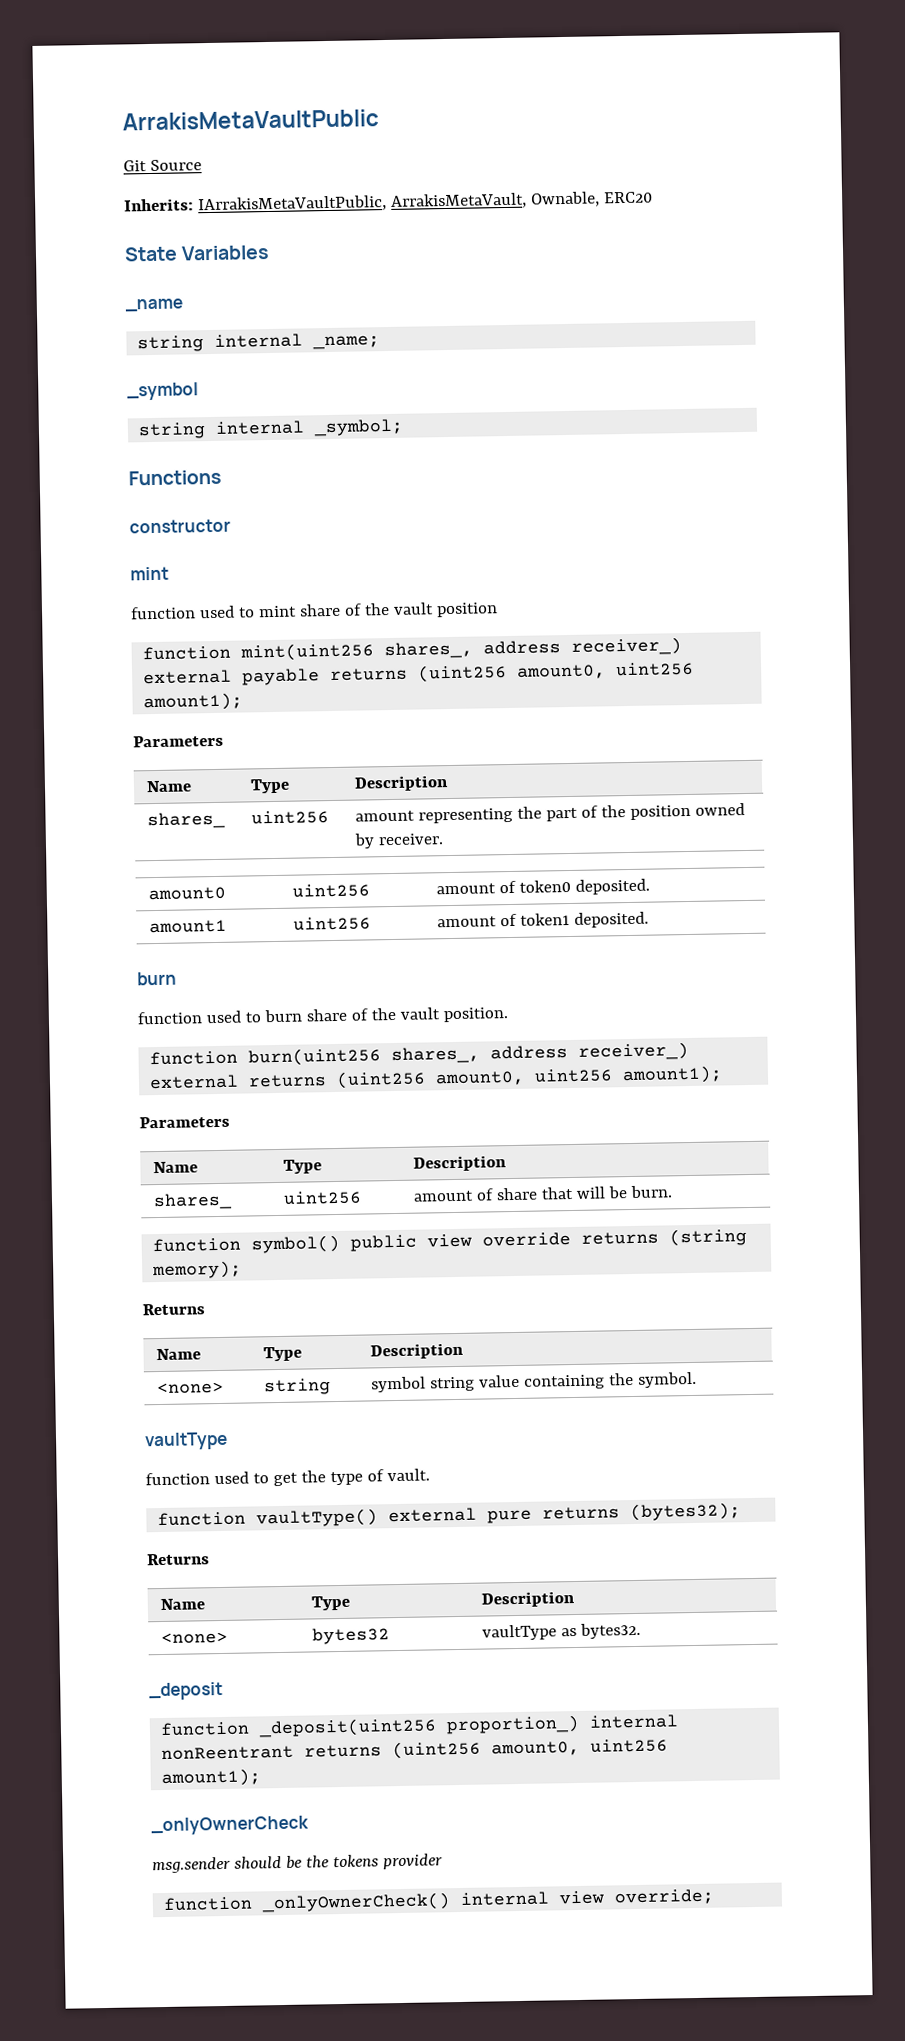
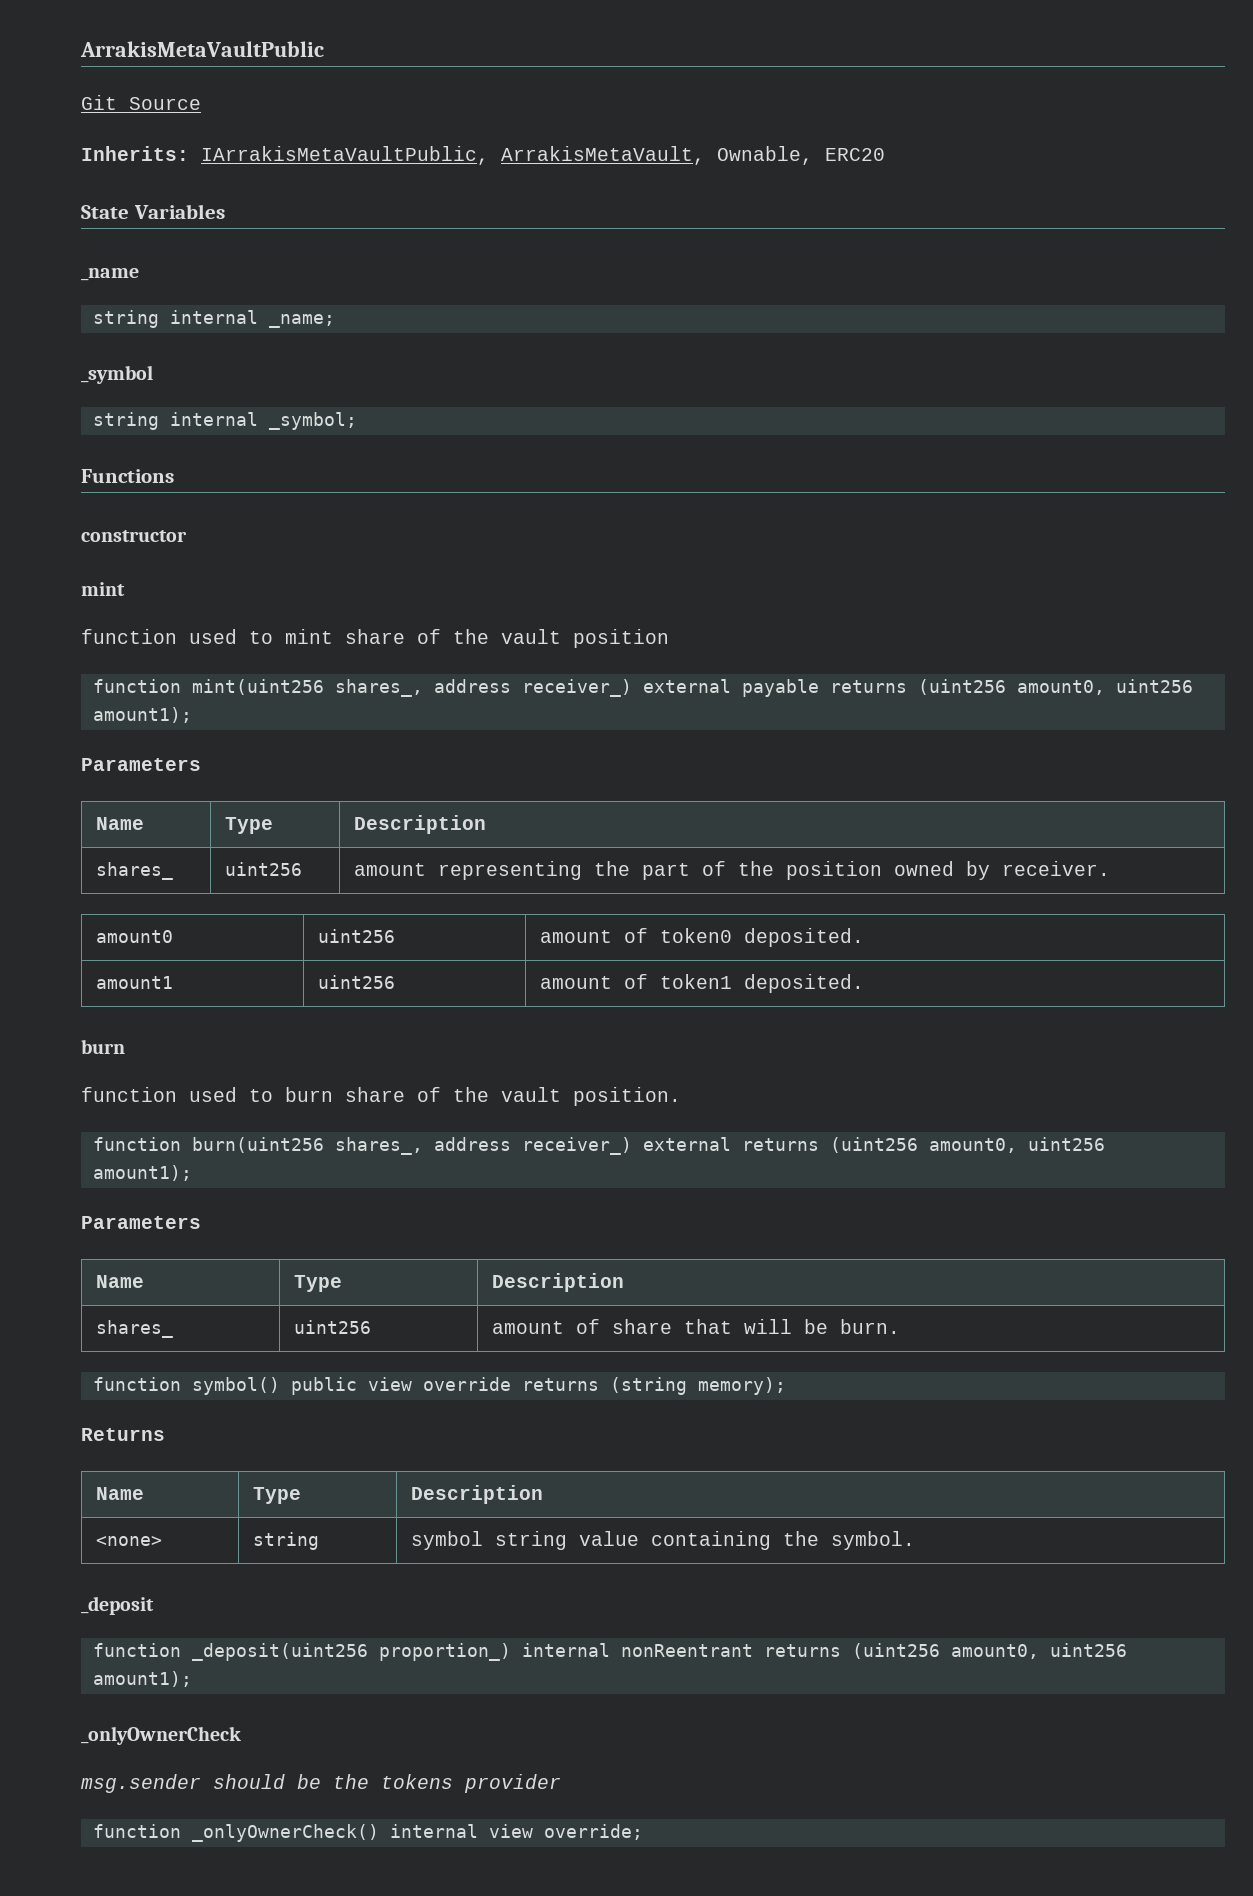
  <none> | string | symbol string value containing the symbol.
- vaultType
- function used to get the type of vault.
- function vaultType() external pure returns (bytes32);
- Returns
- Name | Type | Description
- <none> | bytes32 | vaultType as bytes32.

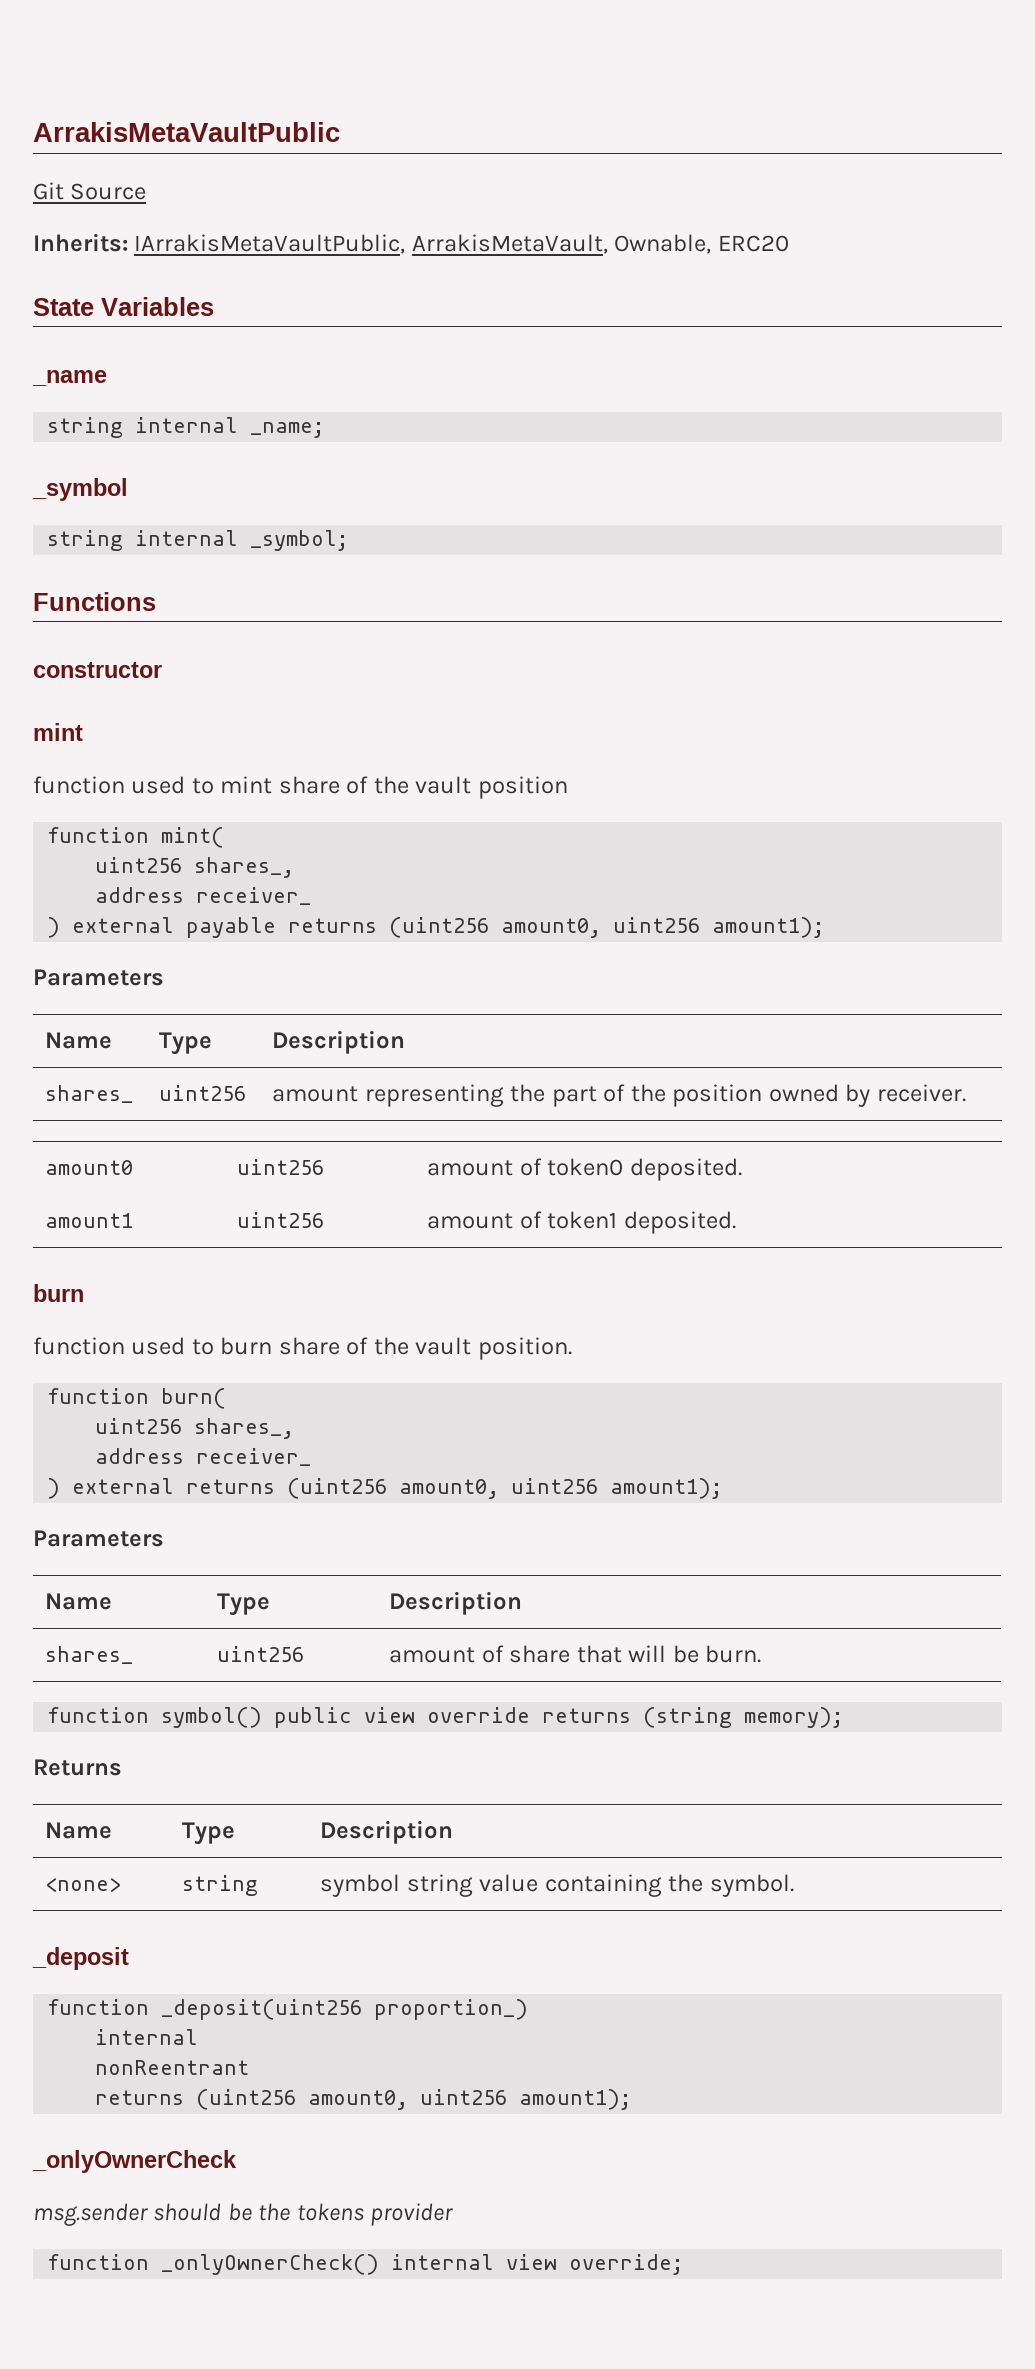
- function mint(uint256 shares_, address receiver_) external payable returns (uint256 amount0, uint256 amount1);
+ function mint(
+ uint256 shares_,
+ address receiver_
+ ) external payable returns (uint256 amount0, uint256 amount1);
- function burn(uint256 shares_, address receiver_) external returns (uint256 amount0, uint256 amount1);
+ function burn(
+ uint256 shares_,
+ address receiver_
+ ) external returns (uint256 amount0, uint256 amount1);
- function _deposit(uint256 proportion_) internal nonReentrant returns (uint256 amount0, uint256 amount1);
+ function _deposit(uint256 proportion_)
+ internal
+ nonReentrant
+ returns (uint256 amount0, uint256 amount1);

